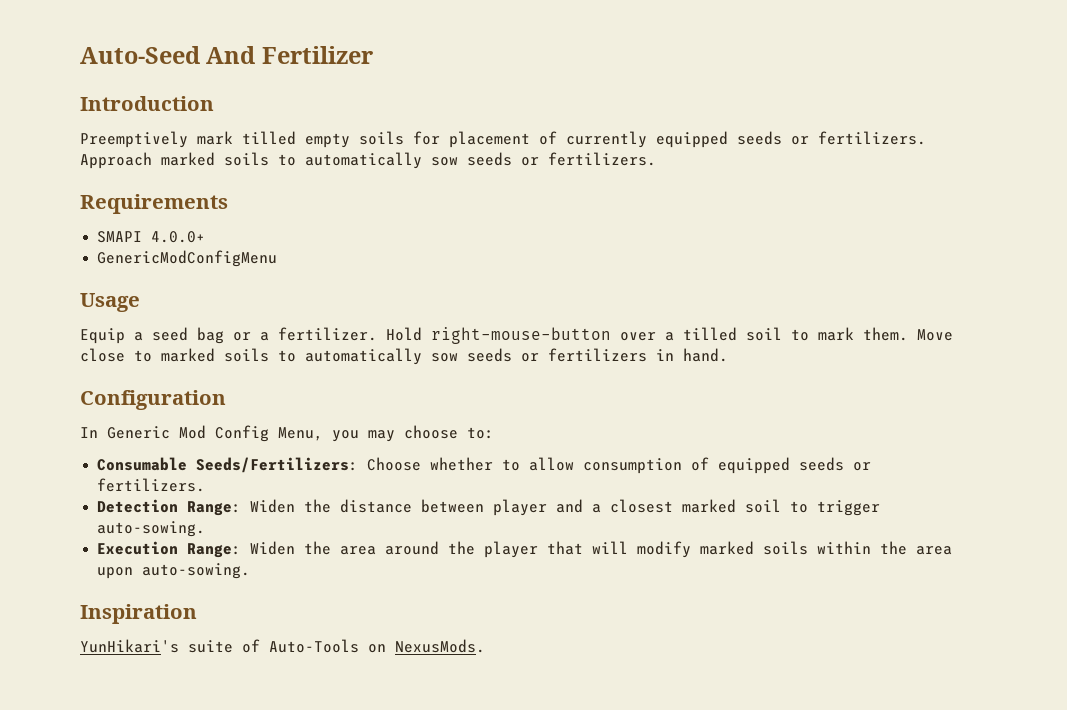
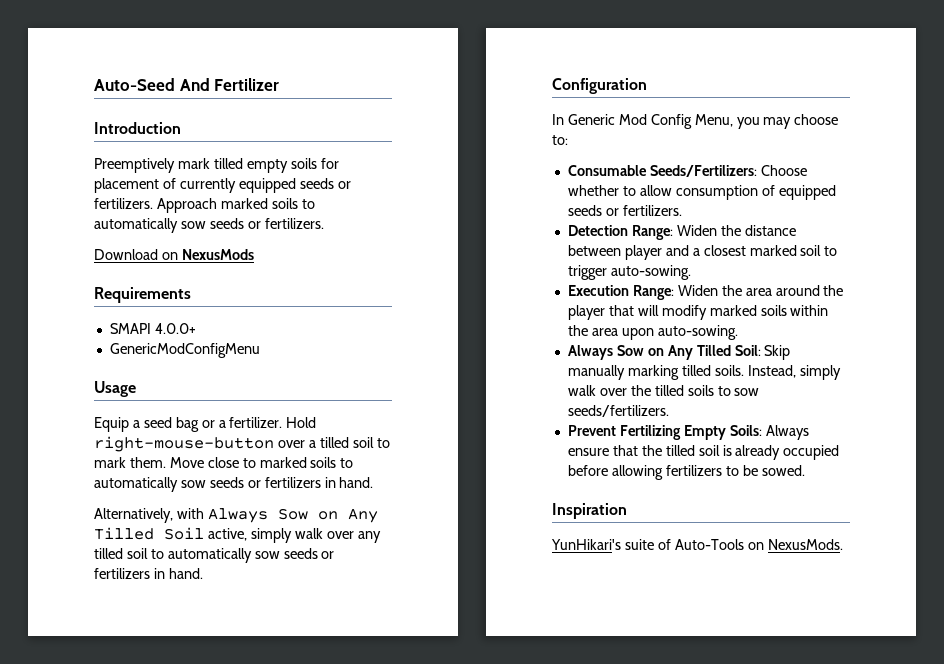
+ Download on NexusMods
+ Alternatively, with Always Sow on Any Tilled Soil active, simply walk over any tilled soil to automatically sow seeds or fertilizers in hand.
+ Always Sow on Any Tilled Soil: Skip manually marking tilled soils. Instead, simply walk over the tilled soils to sow seeds/fertilizers.
+ Prevent Fertilizing Empty Soils: Always ensure that the tilled soil is already occupied before allowing fertilizers to be sowed.

